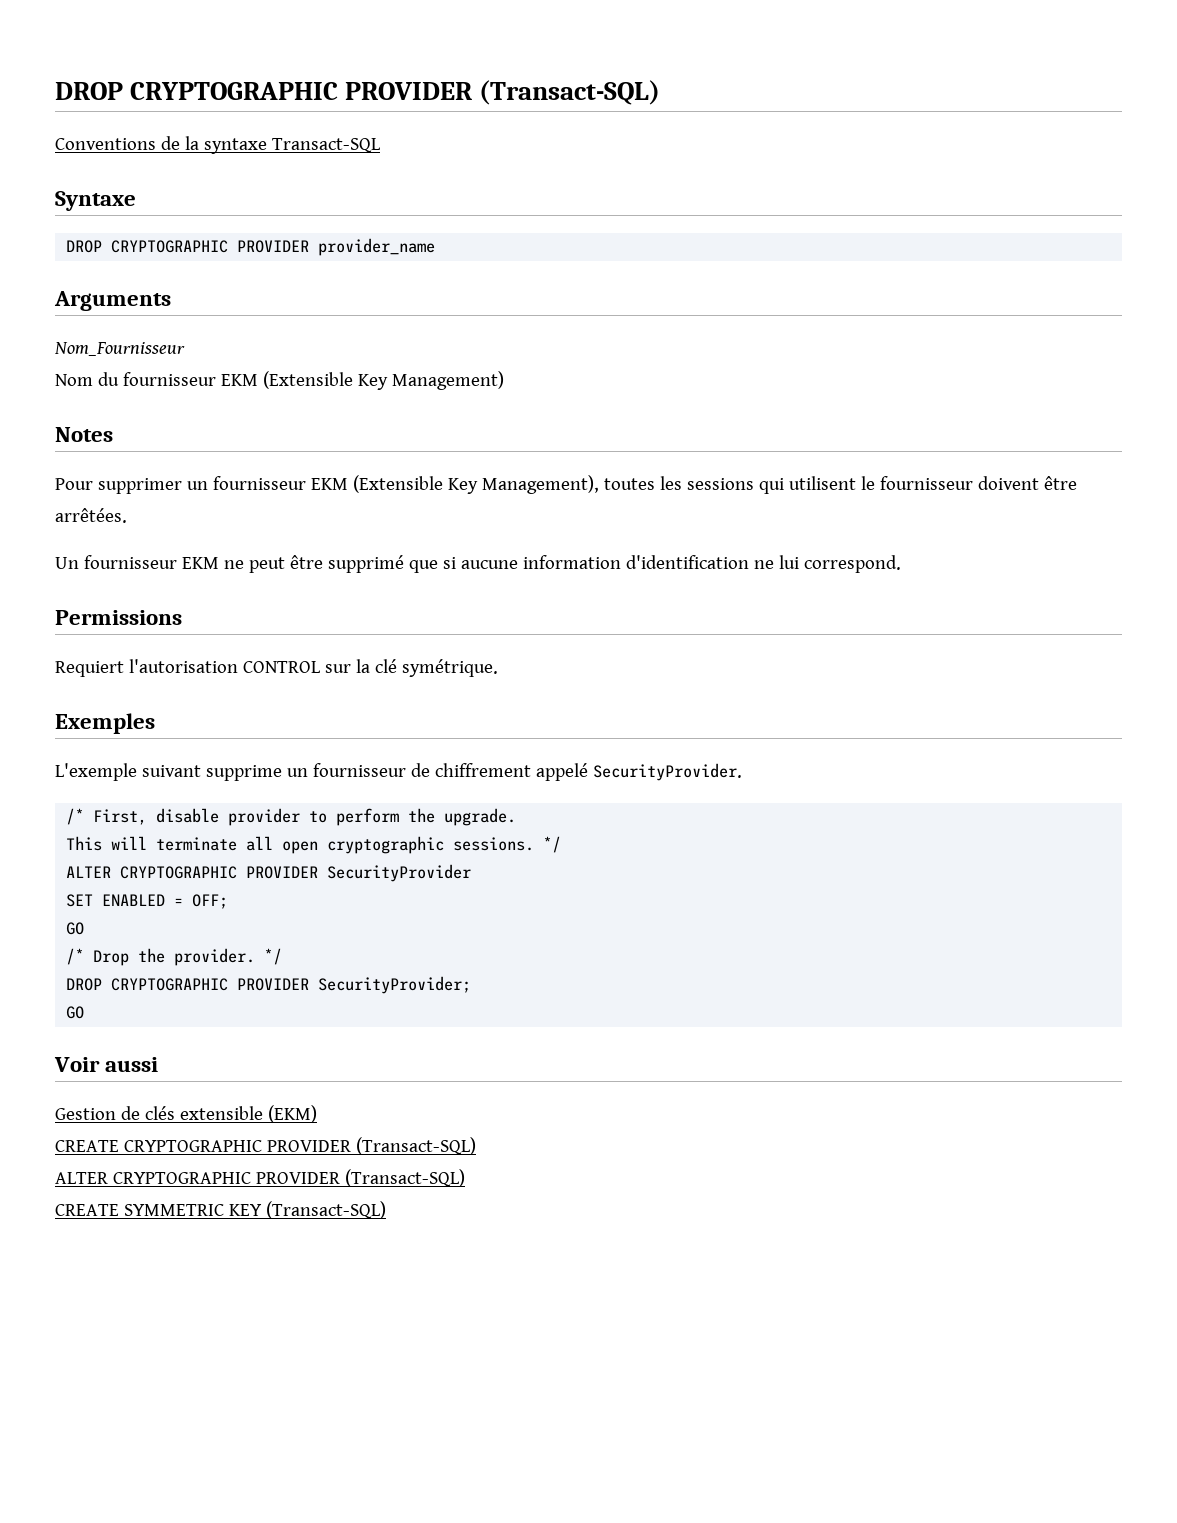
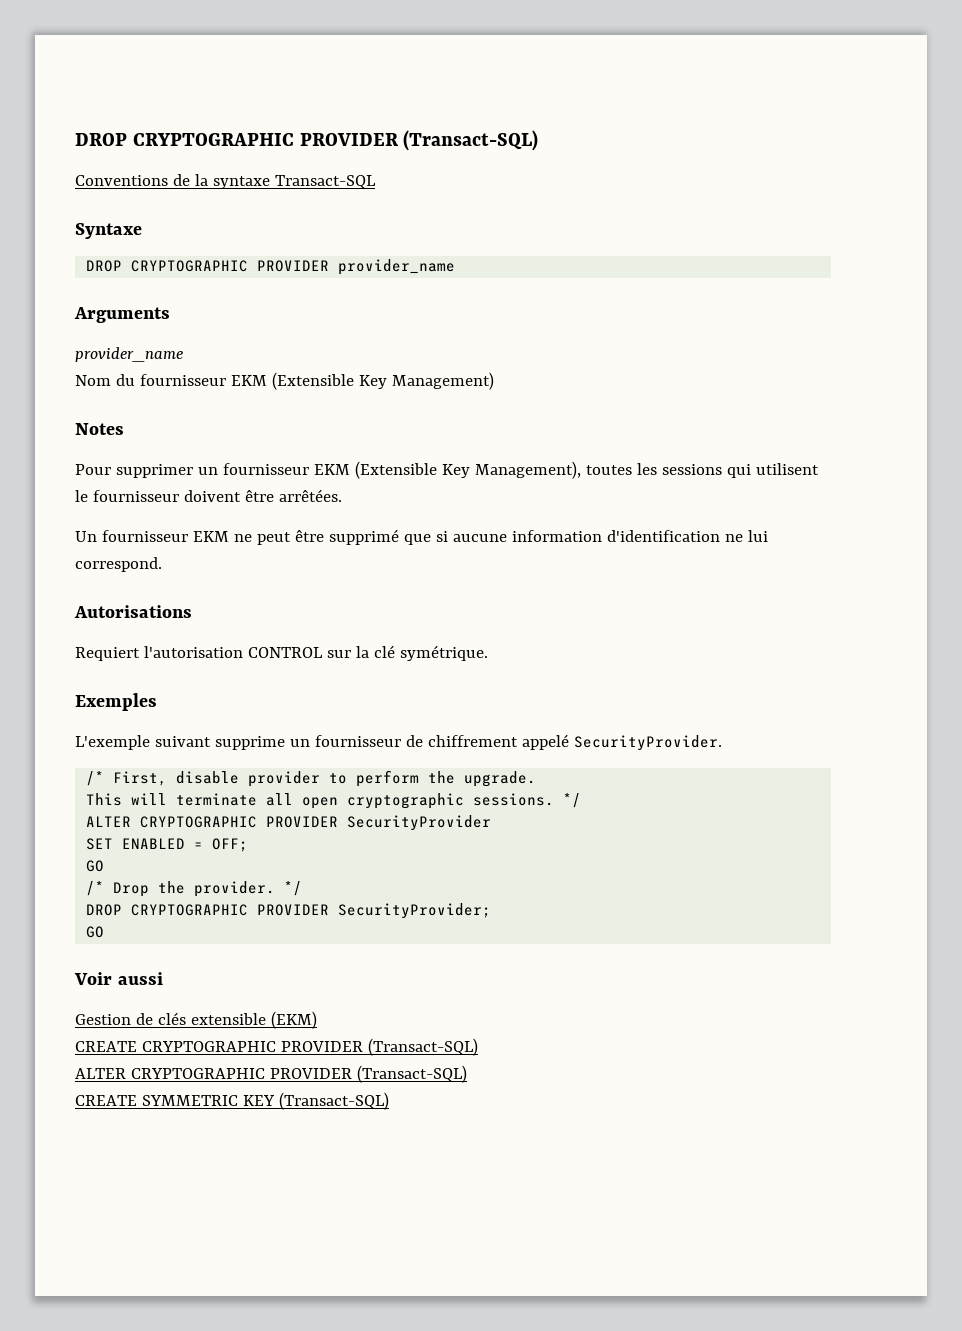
  Arguments
- Nom_Fournisseur
+ provider_name
- Permissions
+ Autorisations

